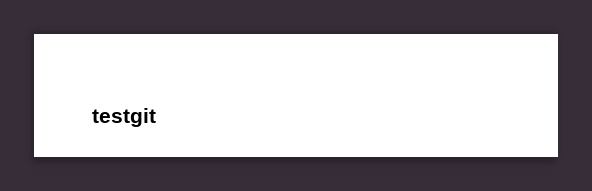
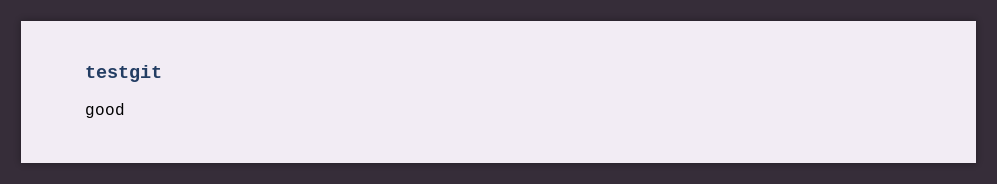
+ good

